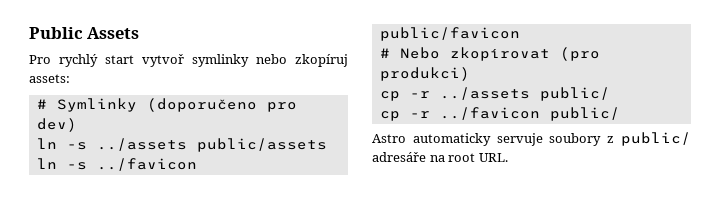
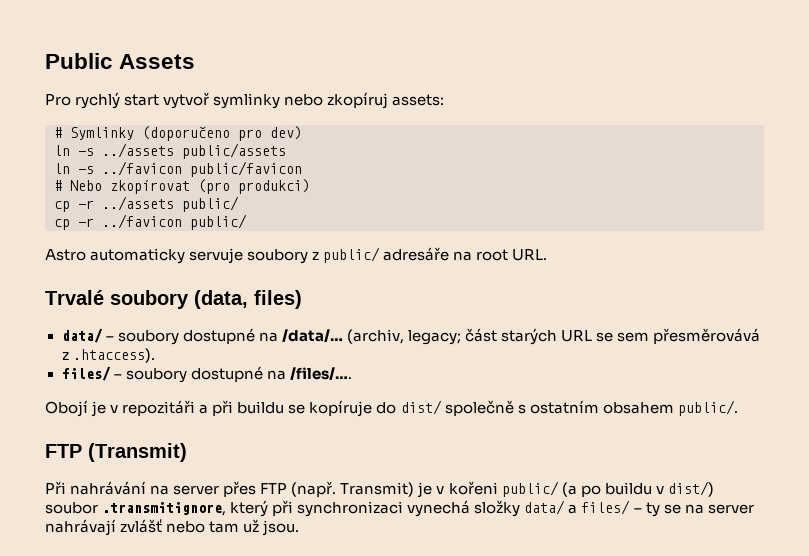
+ Trvalé soubory (data, files)
+ data/ – soubory dostupné na /data/… (archiv, legacy; část starých URL se sem přesměrovává z .htaccess).
+ files/ – soubory dostupné na /files/….
+ Obojí je v repozitáři a při buildu se kopíruje do dist/ společně s ostatním obsahem public/.
+ FTP (Transmit)
+ Při nahrávání na server přes FTP (např. Transmit) je v kořeni public/ (a po buildu v dist/) soubor .transmitignore, který při synchronizaci vynechá složky data/ a files/ – ty se na server nahrávají zvlášť nebo tam už jsou.

